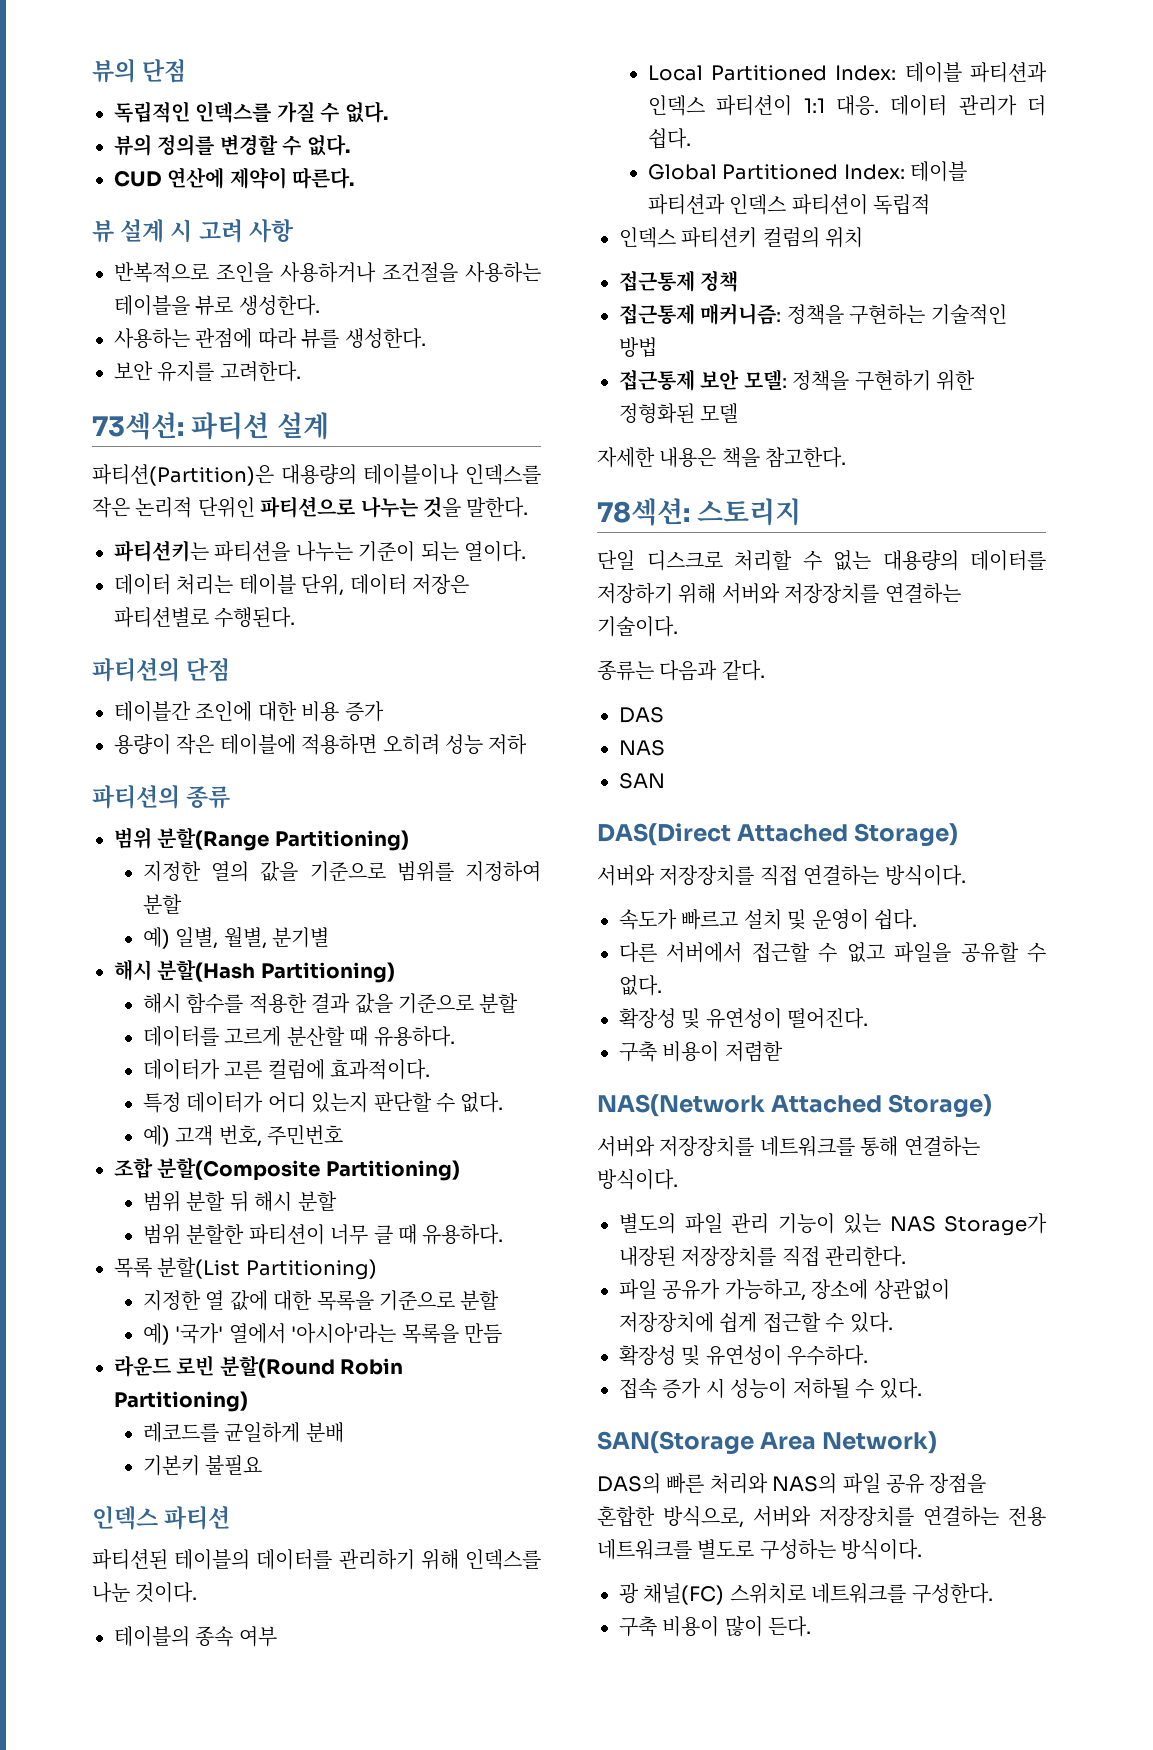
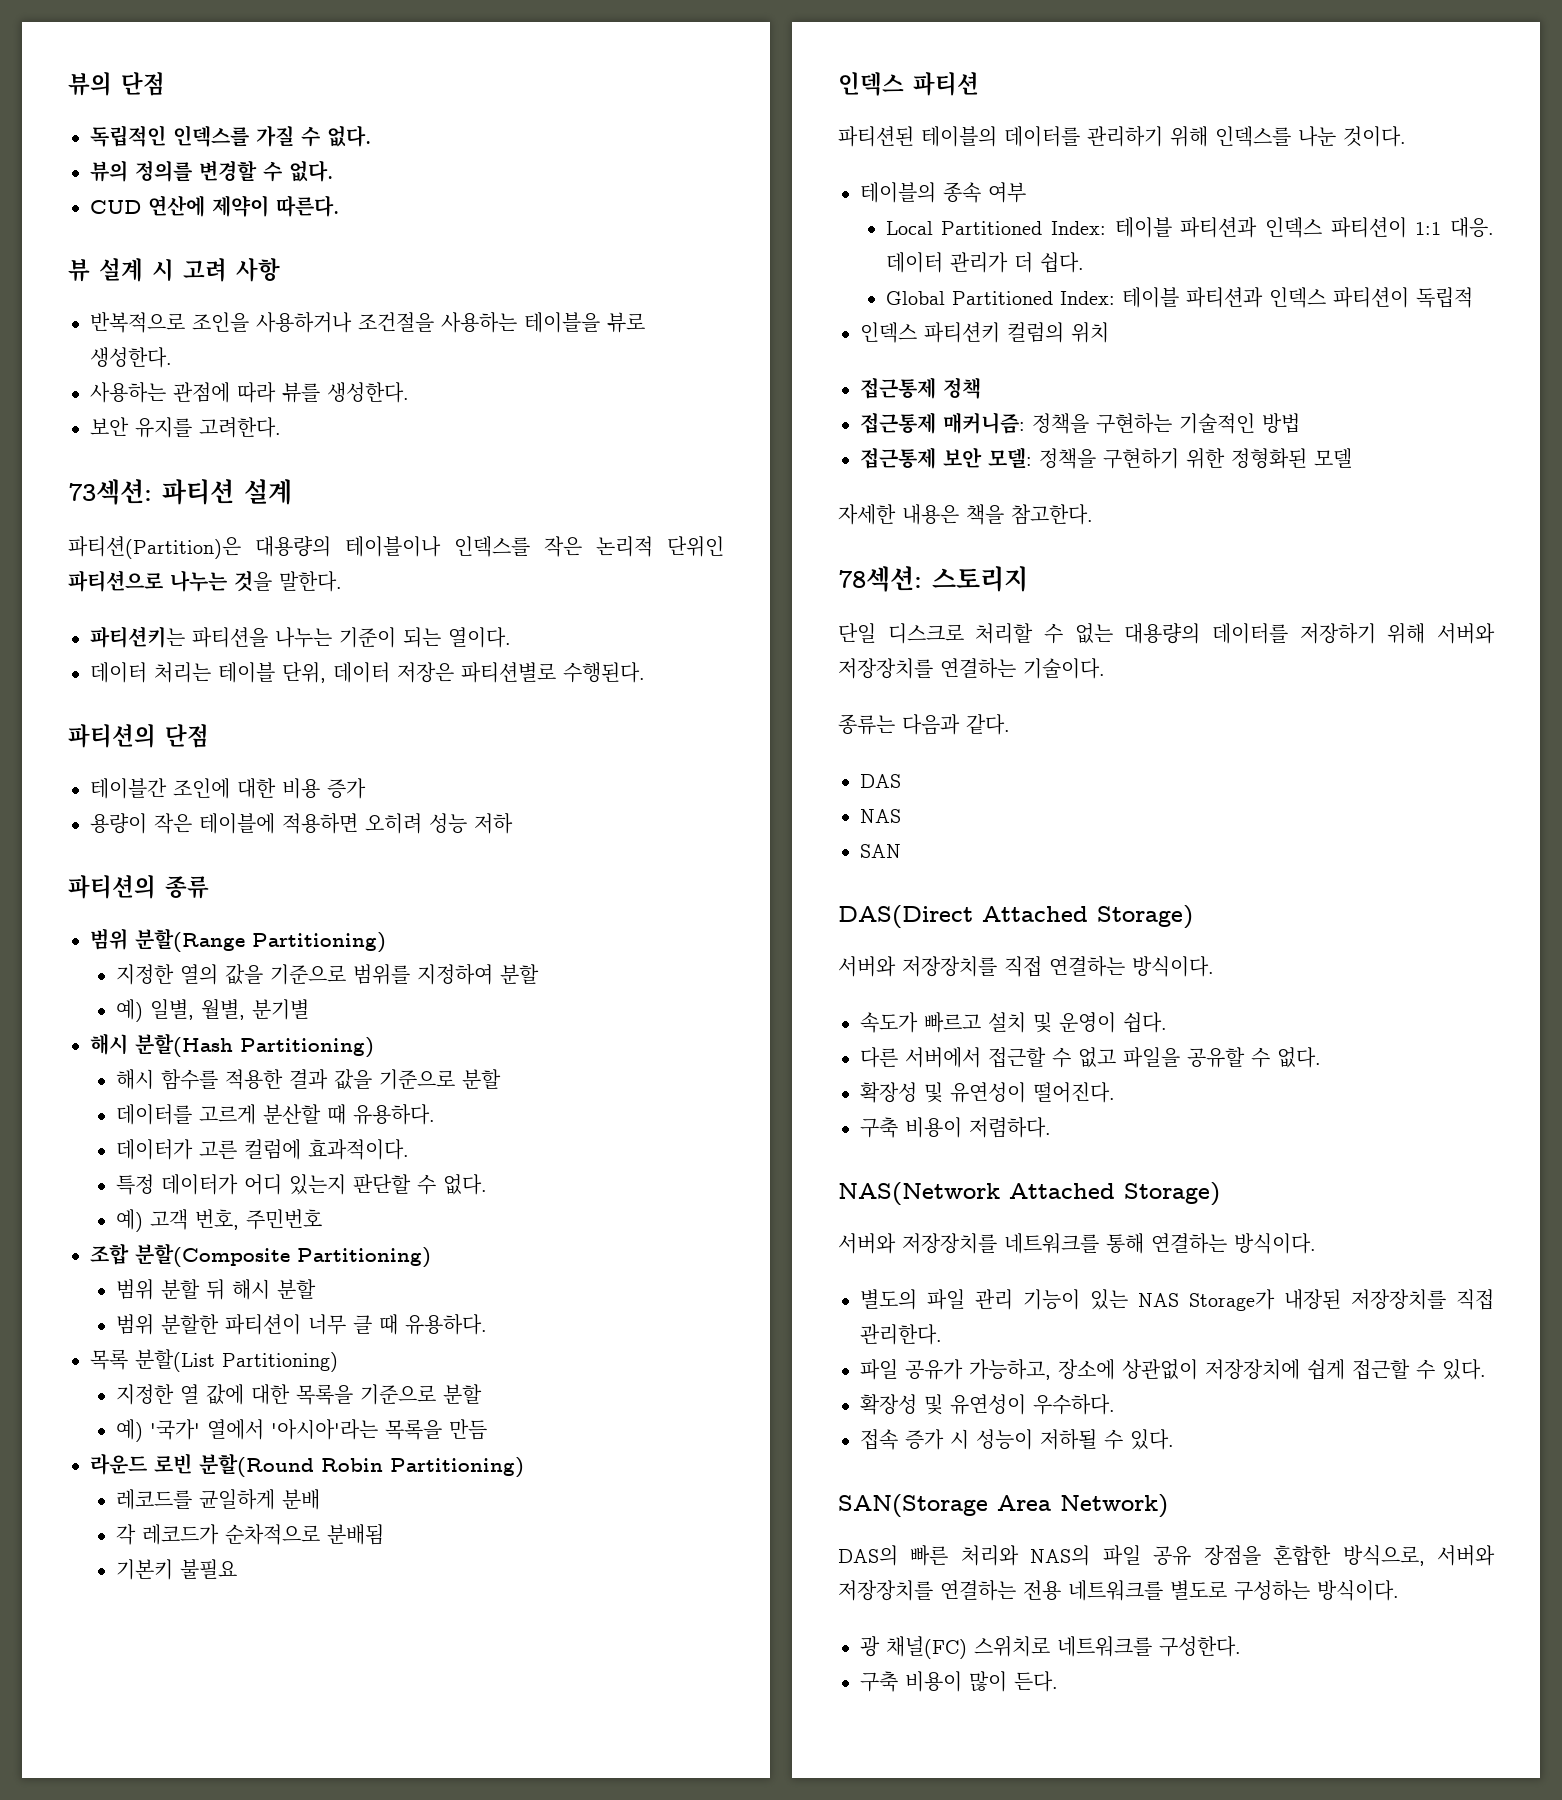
+ 각 레코드가 순차적으로 분배됨
- 구축 비용이 저렴핟
+ 구축 비용이 저렴하다.

